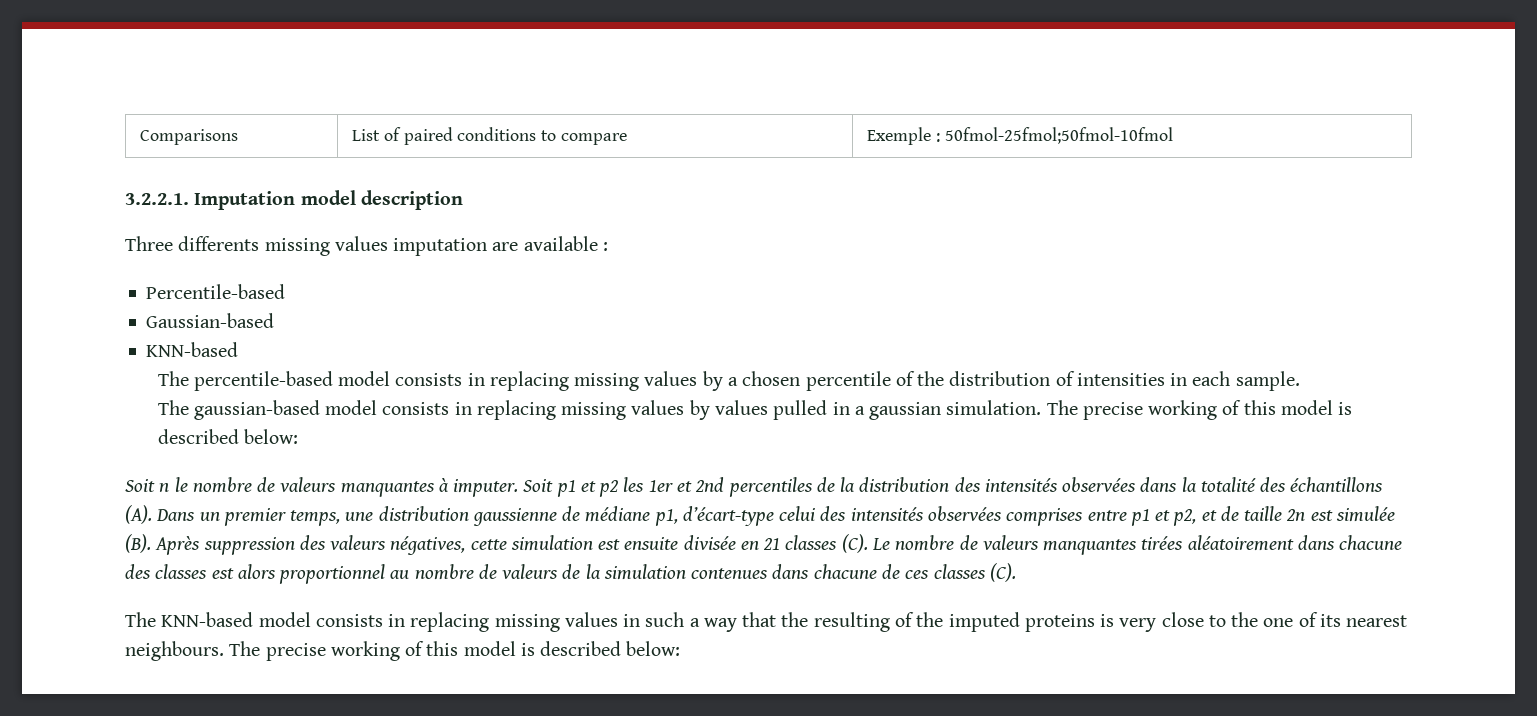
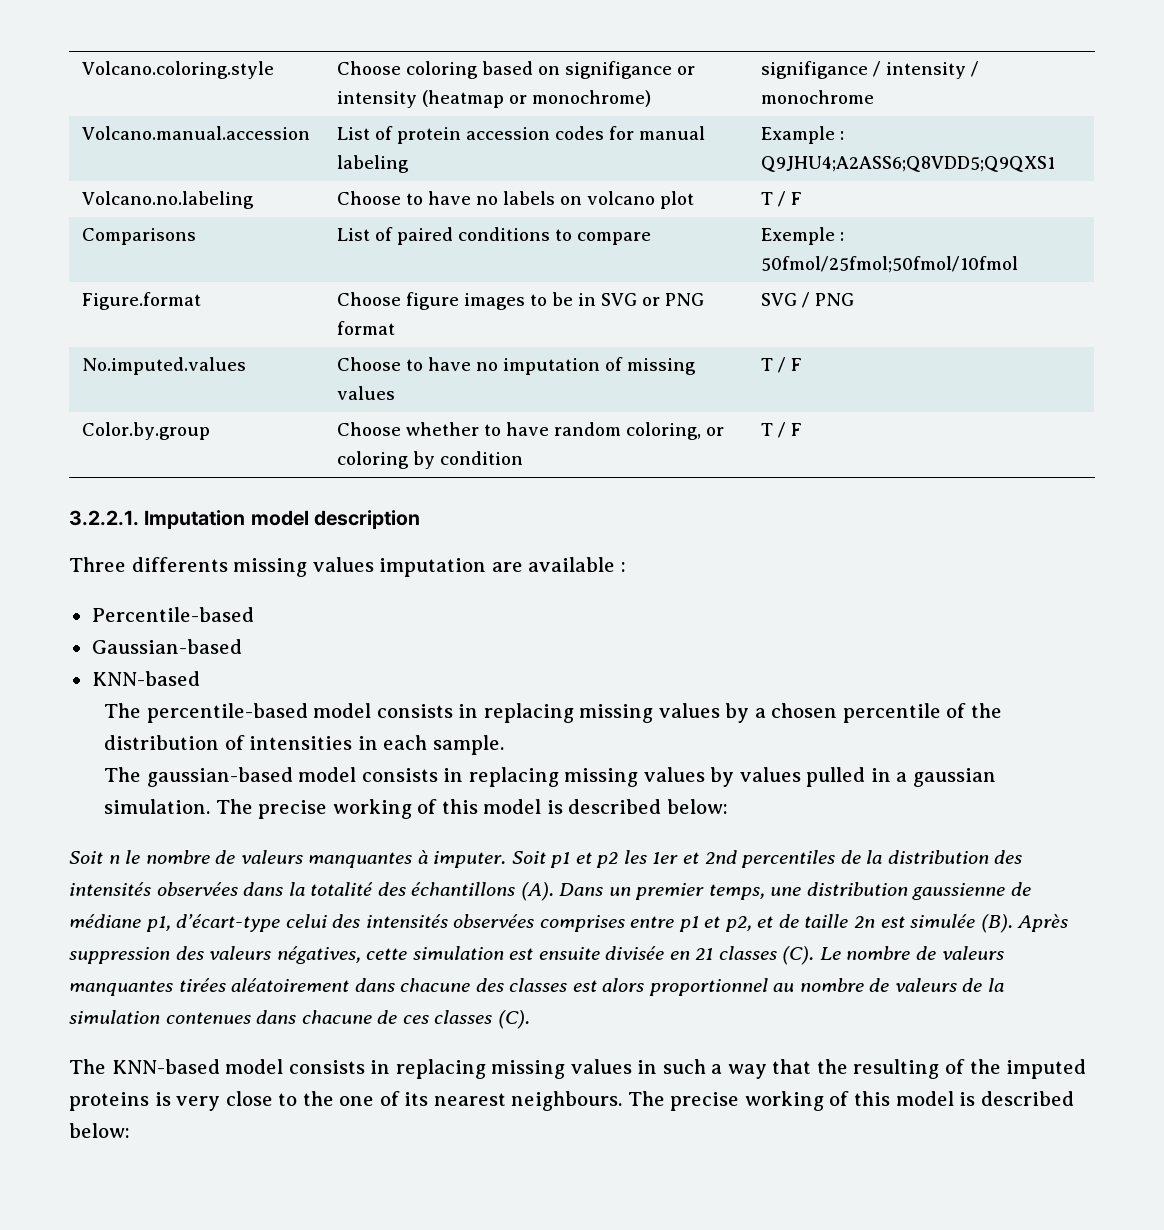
+ Volcano.coloring.style | Choose coloring based on signifigance or intensity (heatmap or monochrome) | signifigance / intensity / monochrome
+ Volcano.manual.accession | List of protein accession codes for manual labeling | Example : Q9JHU4;A2ASS6;Q8VDD5;Q9QXS1
+ Volcano.no.labeling | Choose to have no labels on volcano plot | T / F
- Comparisons | List of paired conditions to compare | Exemple : 50fmol-25fmol;50fmol-10fmol
+ Comparisons | List of paired conditions to compare | Exemple : 50fmol/25fmol;50fmol/10fmol
+ Figure.format | Choose figure images to be in SVG or PNG format | SVG / PNG
+ No.imputed.values | Choose to have no imputation of missing values | T / F
+ Color.by.group | Choose whether to have random coloring, or coloring by condition | T / F

